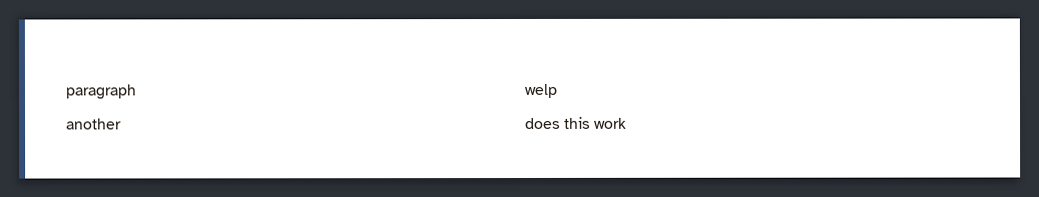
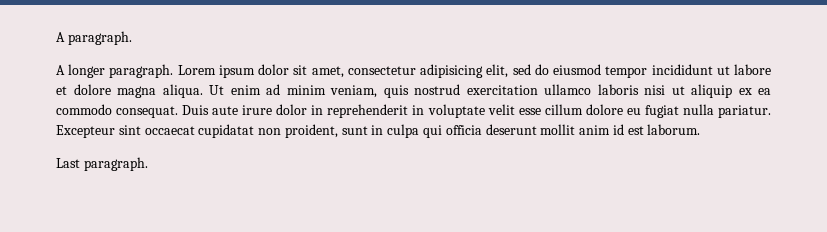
- paragraph
- another
- welp
- does this work
+ A paragraph.
+ A longer paragraph. Lorem ipsum dolor sit amet, consectetur adipisicing elit, sed do eiusmod tempor incididunt ut labore et dolore magna aliqua. Ut enim ad minim veniam, quis nostrud exercitation ullamco laboris nisi ut aliquip ex ea commodo consequat. Duis aute irure dolor in reprehenderit in voluptate velit esse cillum dolore eu fugiat nulla pariatur. Excepteur sint occaecat cupidatat non proident, sunt in culpa qui officia deserunt mollit anim id est laborum.
+ Last paragraph.

